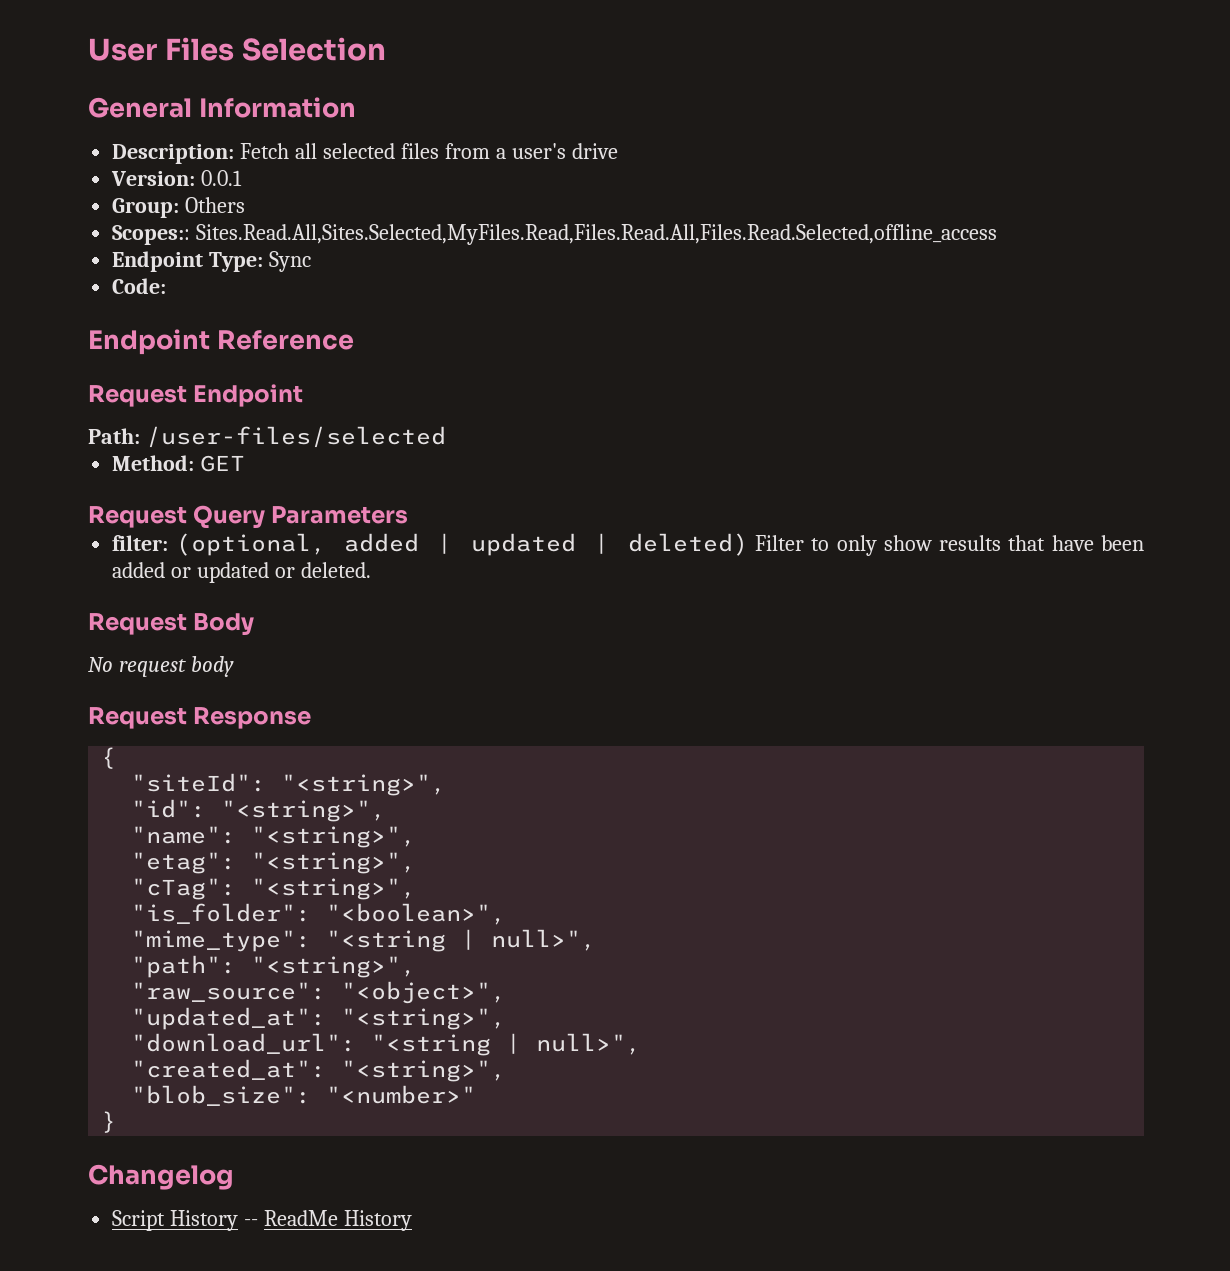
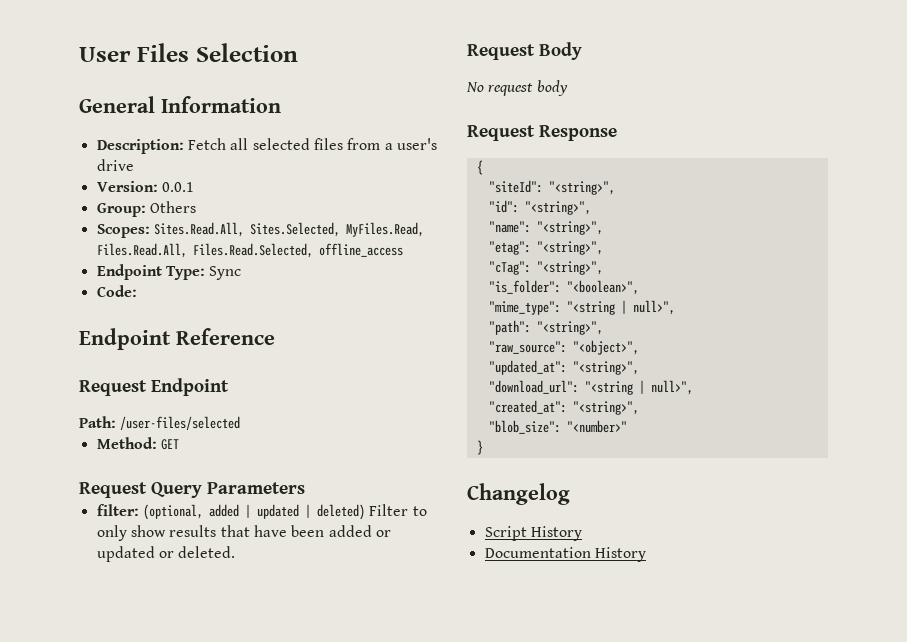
- Scopes:: Sites.Read.All,Sites.Selected,MyFiles.Read,Files.Read.All,Files.Read.Selected,offline_access
+ Scopes: Sites.Read.All, Sites.Selected, MyFiles.Read, Files.Read.All, Files.Read.Selected, offline_access
- Script History -- ReadMe History
+ Script History
+ Documentation History

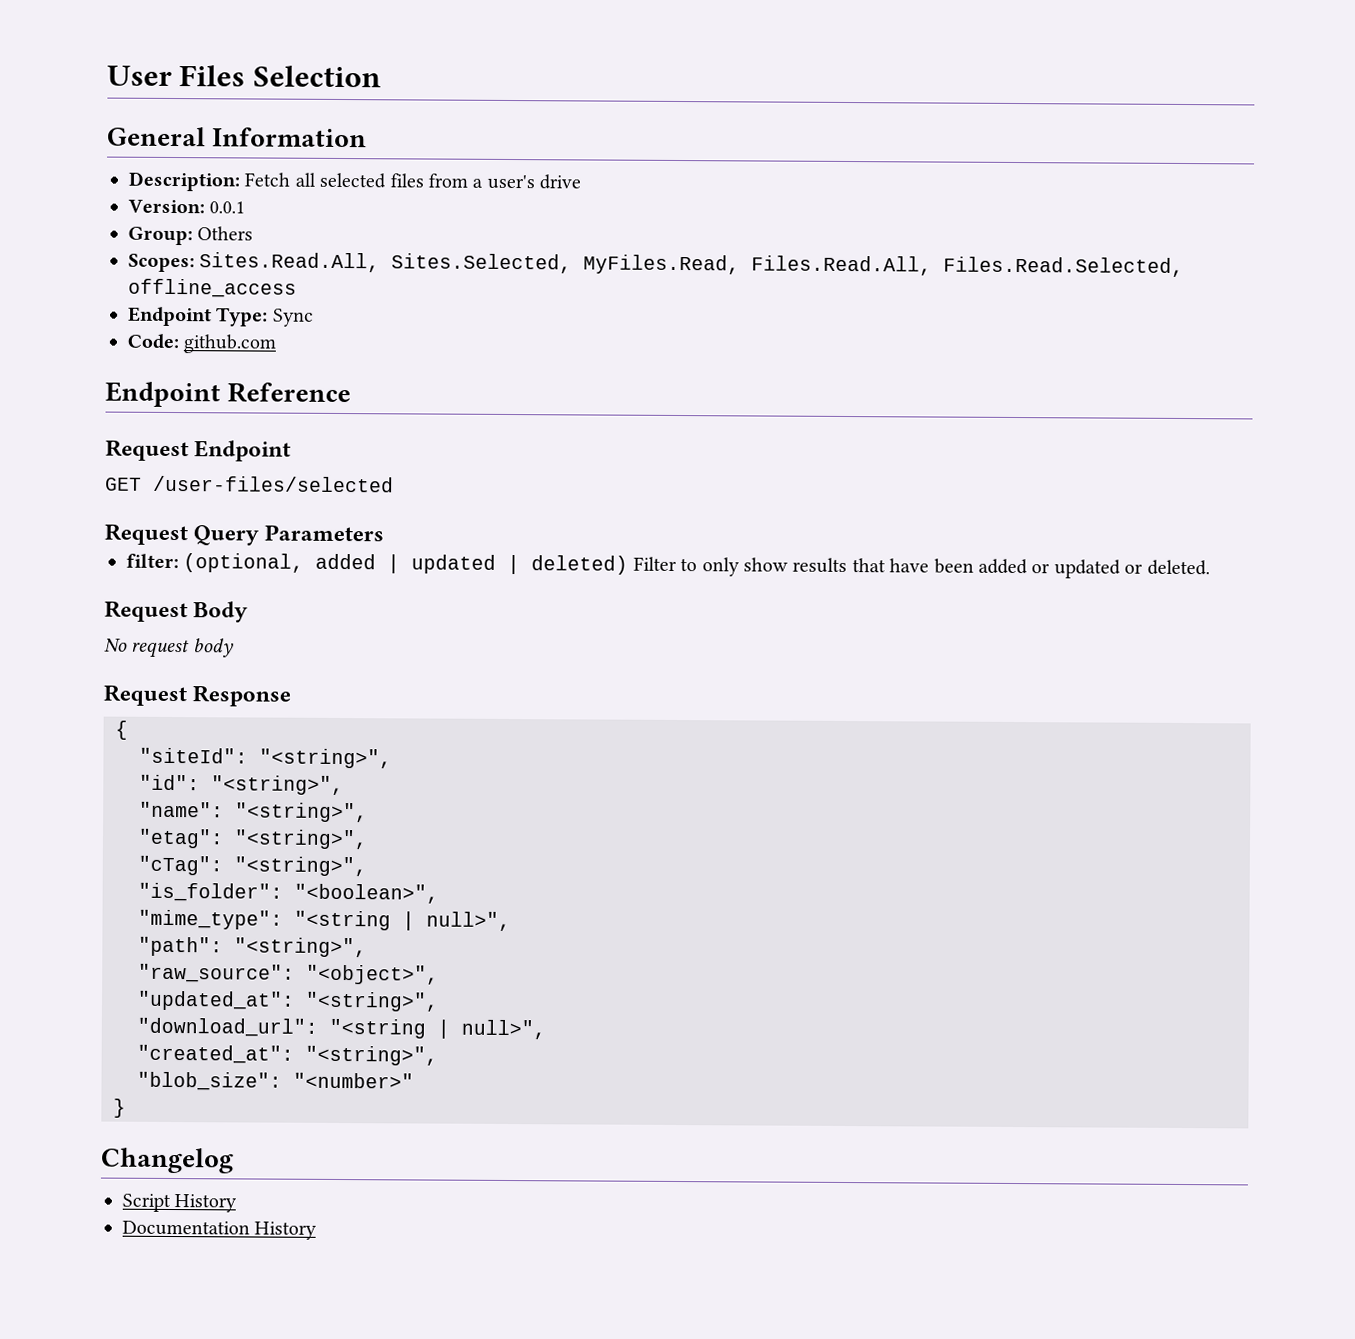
- Code:
+ Code: github.com
- Path: /user-files/selected
+ GET /user-files/selected
- Method: GET

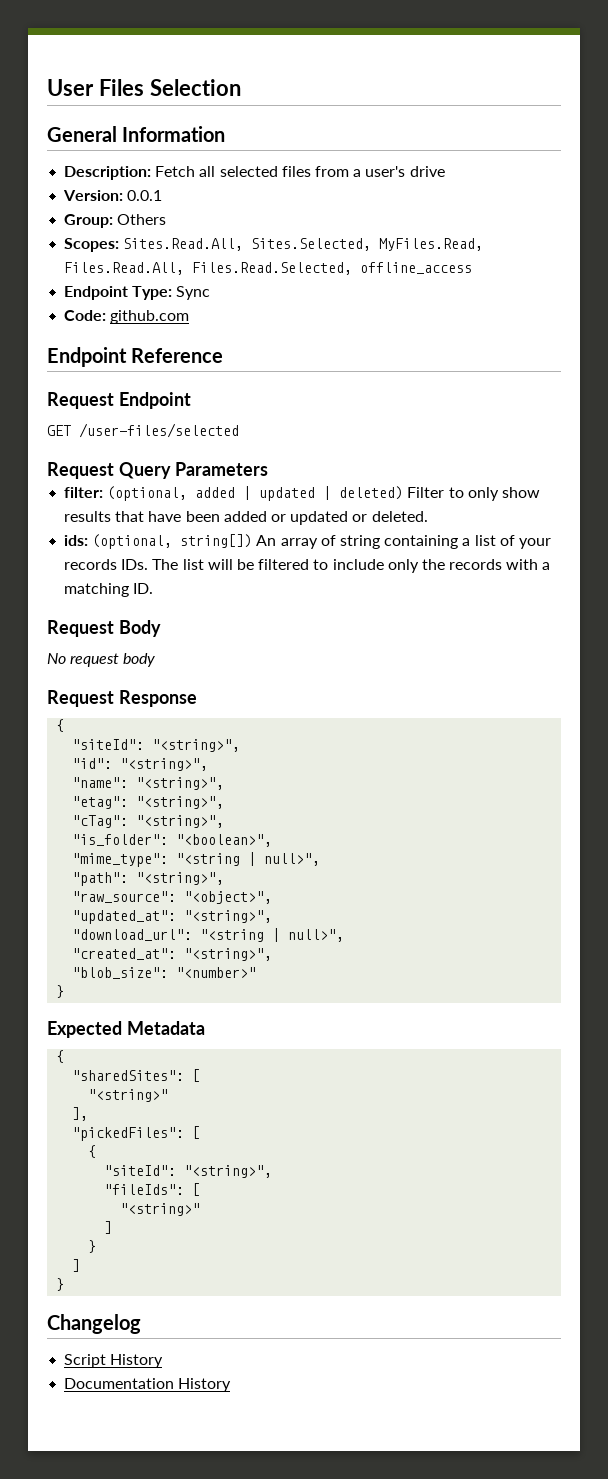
+ ids: (optional, string[]) An array of string containing a list of your records IDs. The list will be filtered to include only the records with a matching ID.
+ Expected Metadata
+ {
+ "sharedSites": [
+ "<string>"
+ ],
+ "pickedFiles": [
+ {
+ "siteId": "<string>",
+ "fileIds": [
+ "<string>"
+ ]
+ }
+ ]
+ }

